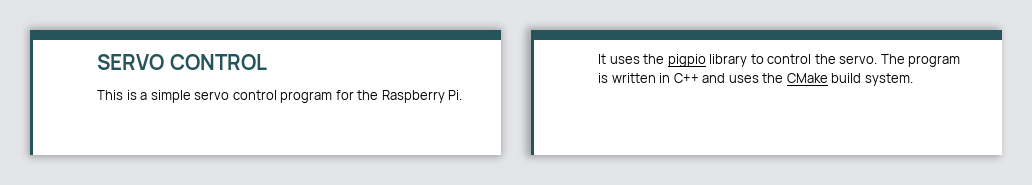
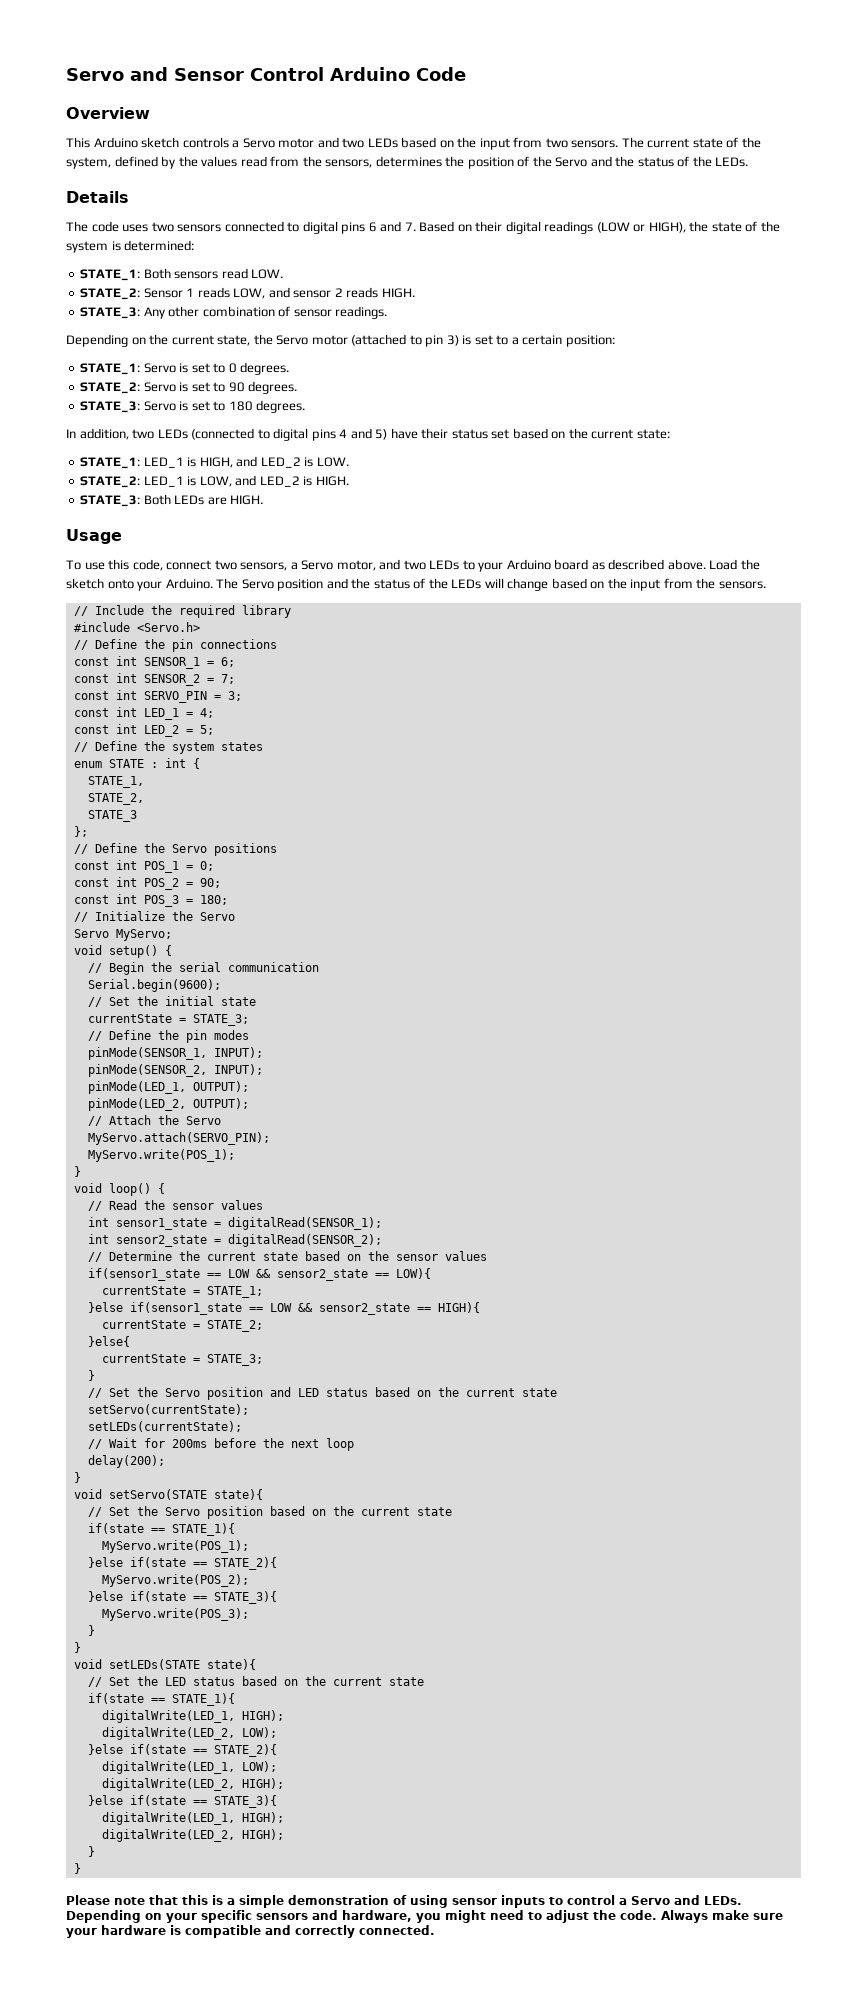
- SERVO CONTROL
- This is a simple servo control program for the Raspberry Pi. It uses the pigpio library to control the servo. The program is written in C++ and uses the CMake build system.
+ Servo and Sensor Control Arduino Code
+ Overview
+ This Arduino sketch controls a Servo motor and two LEDs based on the input from two sensors. The current state of the system, defined by the values read from the sensors, determines the position of the Servo and the status of the LEDs.
+ Details
+ The code uses two sensors connected to digital pins 6 and 7. Based on their digital readings (LOW or HIGH), the state of the system is determined:
+ STATE_1: Both sensors read LOW.
+ STATE_2: Sensor 1 reads LOW, and sensor 2 reads HIGH.
+ STATE_3: Any other combination of sensor readings.
+ Depending on the current state, the Servo motor (attached to pin 3) is set to a certain position:
+ STATE_1: Servo is set to 0 degrees.
+ STATE_2: Servo is set to 90 degrees.
+ STATE_3: Servo is set to 180 degrees.
+ In addition, two LEDs (connected to digital pins 4 and 5) have their status set based on the current state:
+ STATE_1: LED_1 is HIGH, and LED_2 is LOW.
+ STATE_2: LED_1 is LOW, and LED_2 is HIGH.
+ STATE_3: Both LEDs are HIGH.
+ Usage
+ To use this code, connect two sensors, a Servo motor, and two LEDs to your Arduino board as described above. Load the sketch onto your Arduino. The Servo position and the status of the LEDs will change based on the input from the sensors.
+ // Include the required library
+ #include <Servo.h>
+ // Define the pin connections
+ const int SENSOR_1 = 6;
+ const int SENSOR_2 = 7;
+ const int SERVO_PIN = 3;
+ const int LED_1 = 4;
+ const int LED_2 = 5;
+ // Define the system states
+ enum STATE : int {
+ STATE_1,
+ STATE_2,
+ STATE_3
+ };
+ // Define the Servo positions
+ const int POS_1 = 0;
+ const int POS_2 = 90;
+ const int POS_3 = 180;
+ // Initialize the Servo
+ Servo MyServo;
+ void setup() {
+ // Begin the serial communication
+ Serial.begin(9600);
+ // Set the initial state
+ currentState = STATE_3;
+ // Define the pin modes
+ pinMode(SENSOR_1, INPUT);
+ pinMode(SENSOR_2, INPUT);
+ pinMode(LED_1, OUTPUT);
+ pinMode(LED_2, OUTPUT);
+ // Attach the Servo
+ MyServo.attach(SERVO_PIN);
+ MyServo.write(POS_1);
+ }
+ void loop() {
+ // Read the sensor values
+ int sensor1_state = digitalRead(SENSOR_1);
+ int sensor2_state = digitalRead(SENSOR_2);
+ // Determine the current state based on the sensor values
+ if(sensor1_state == LOW && sensor2_state == LOW){
+ currentState = STATE_1;
+ }else if(sensor1_state == LOW && sensor2_state == HIGH){
+ currentState = STATE_2;
+ }else{
+ currentState = STATE_3;
+ }
+ // Set the Servo position and LED status based on the current state
+ setServo(currentState);
+ setLEDs(currentState);
+ // Wait for 200ms before the next loop
+ delay(200);
+ }
+ void setServo(STATE state){
+ // Set the Servo position based on the current state
+ if(state == STATE_1){
+ MyServo.write(POS_1);
+ }else if(state == STATE_2){
+ MyServo.write(POS_2);
+ }else if(state == STATE_3){
+ MyServo.write(POS_3);
+ }
+ }
+ void setLEDs(STATE state){
+ // Set the LED status based on the current state
+ if(state == STATE_1){
+ digitalWrite(LED_1, HIGH);
+ digitalWrite(LED_2, LOW);
+ }else if(state == STATE_2){
+ digitalWrite(LED_1, LOW);
+ digitalWrite(LED_2, HIGH);
+ }else if(state == STATE_3){
+ digitalWrite(LED_1, HIGH);
+ digitalWrite(LED_2, HIGH);
+ }
+ }
+ Please note that this is a simple demonstration of using sensor inputs to control a Servo and LEDs. Depending on your specific sensors and hardware, you might need to adjust the code. Always make sure your hardware is compatible and correctly connected.

